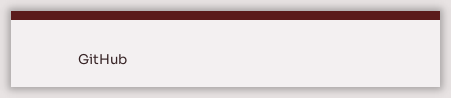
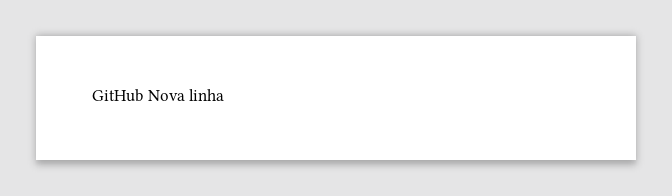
- GitHub
+ GitHub Nova linha

